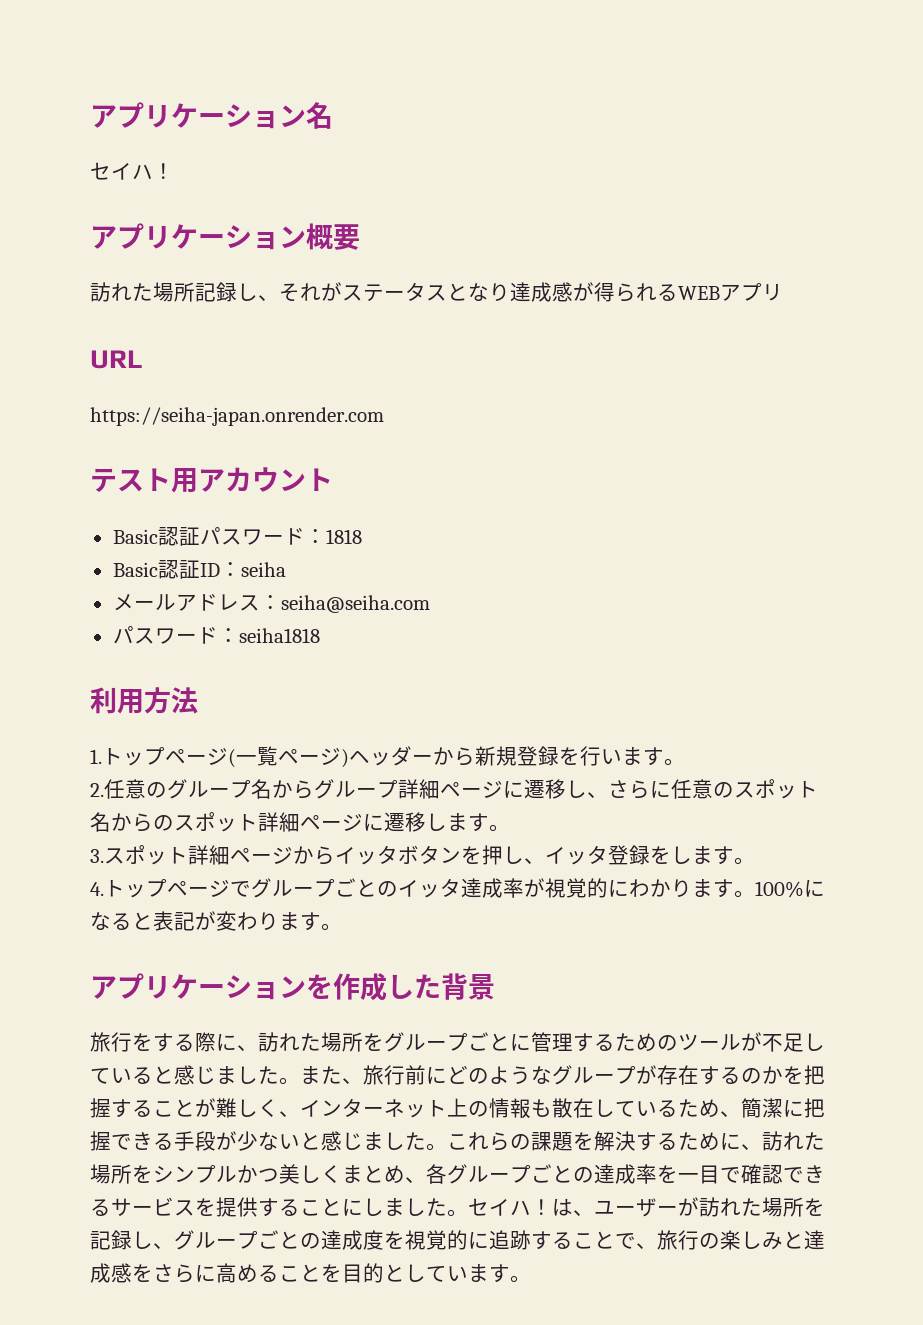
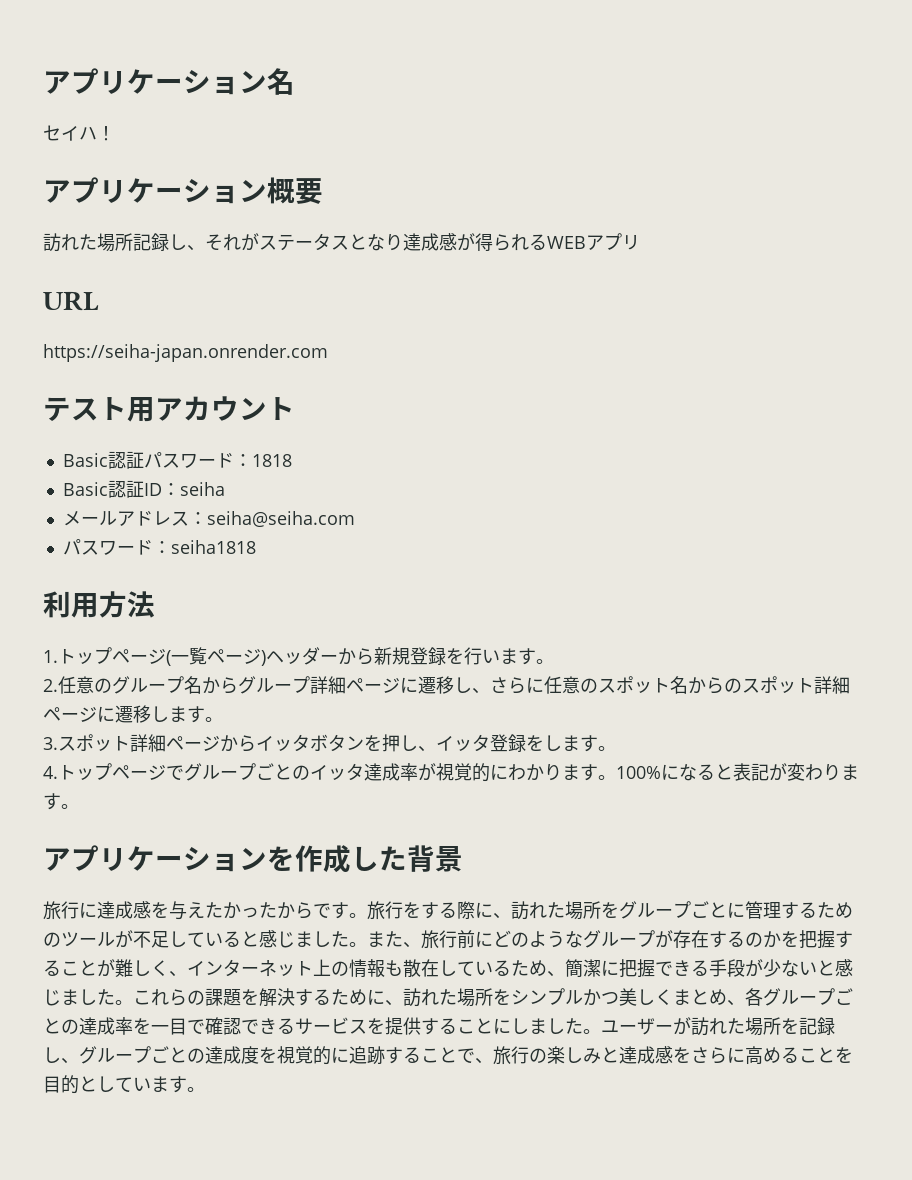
- 旅行をする際に、訪れた場所をグループごとに管理するためのツールが不足していると感じました。
+ 旅行に達成感を与えたかったからです。旅行をする際に、訪れた場所をグループごとに管理するためのツールが不足していると感じました。
- セイハ！は、ユーザーが訪れた場所を記録し、グループごとの達成度を視覚的に追跡することで、旅行の楽しみと達成感をさらに高めることを目的としています。
+ ユーザーが訪れた場所を記録し、グループごとの達成度を視覚的に追跡することで、旅行の楽しみと達成感をさらに高めることを目的としています。

